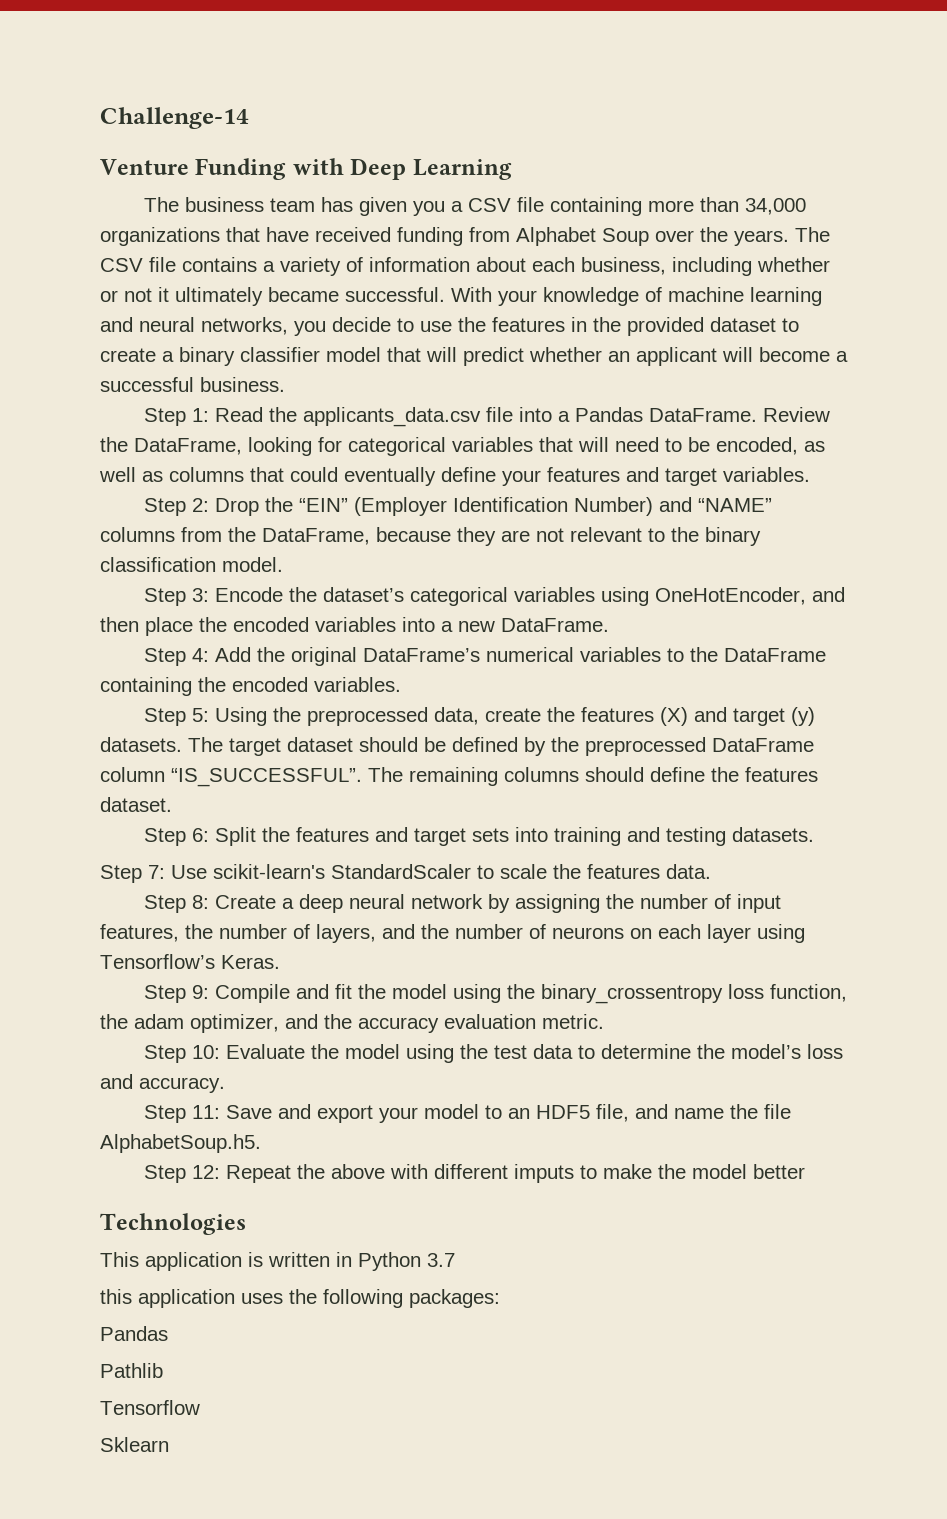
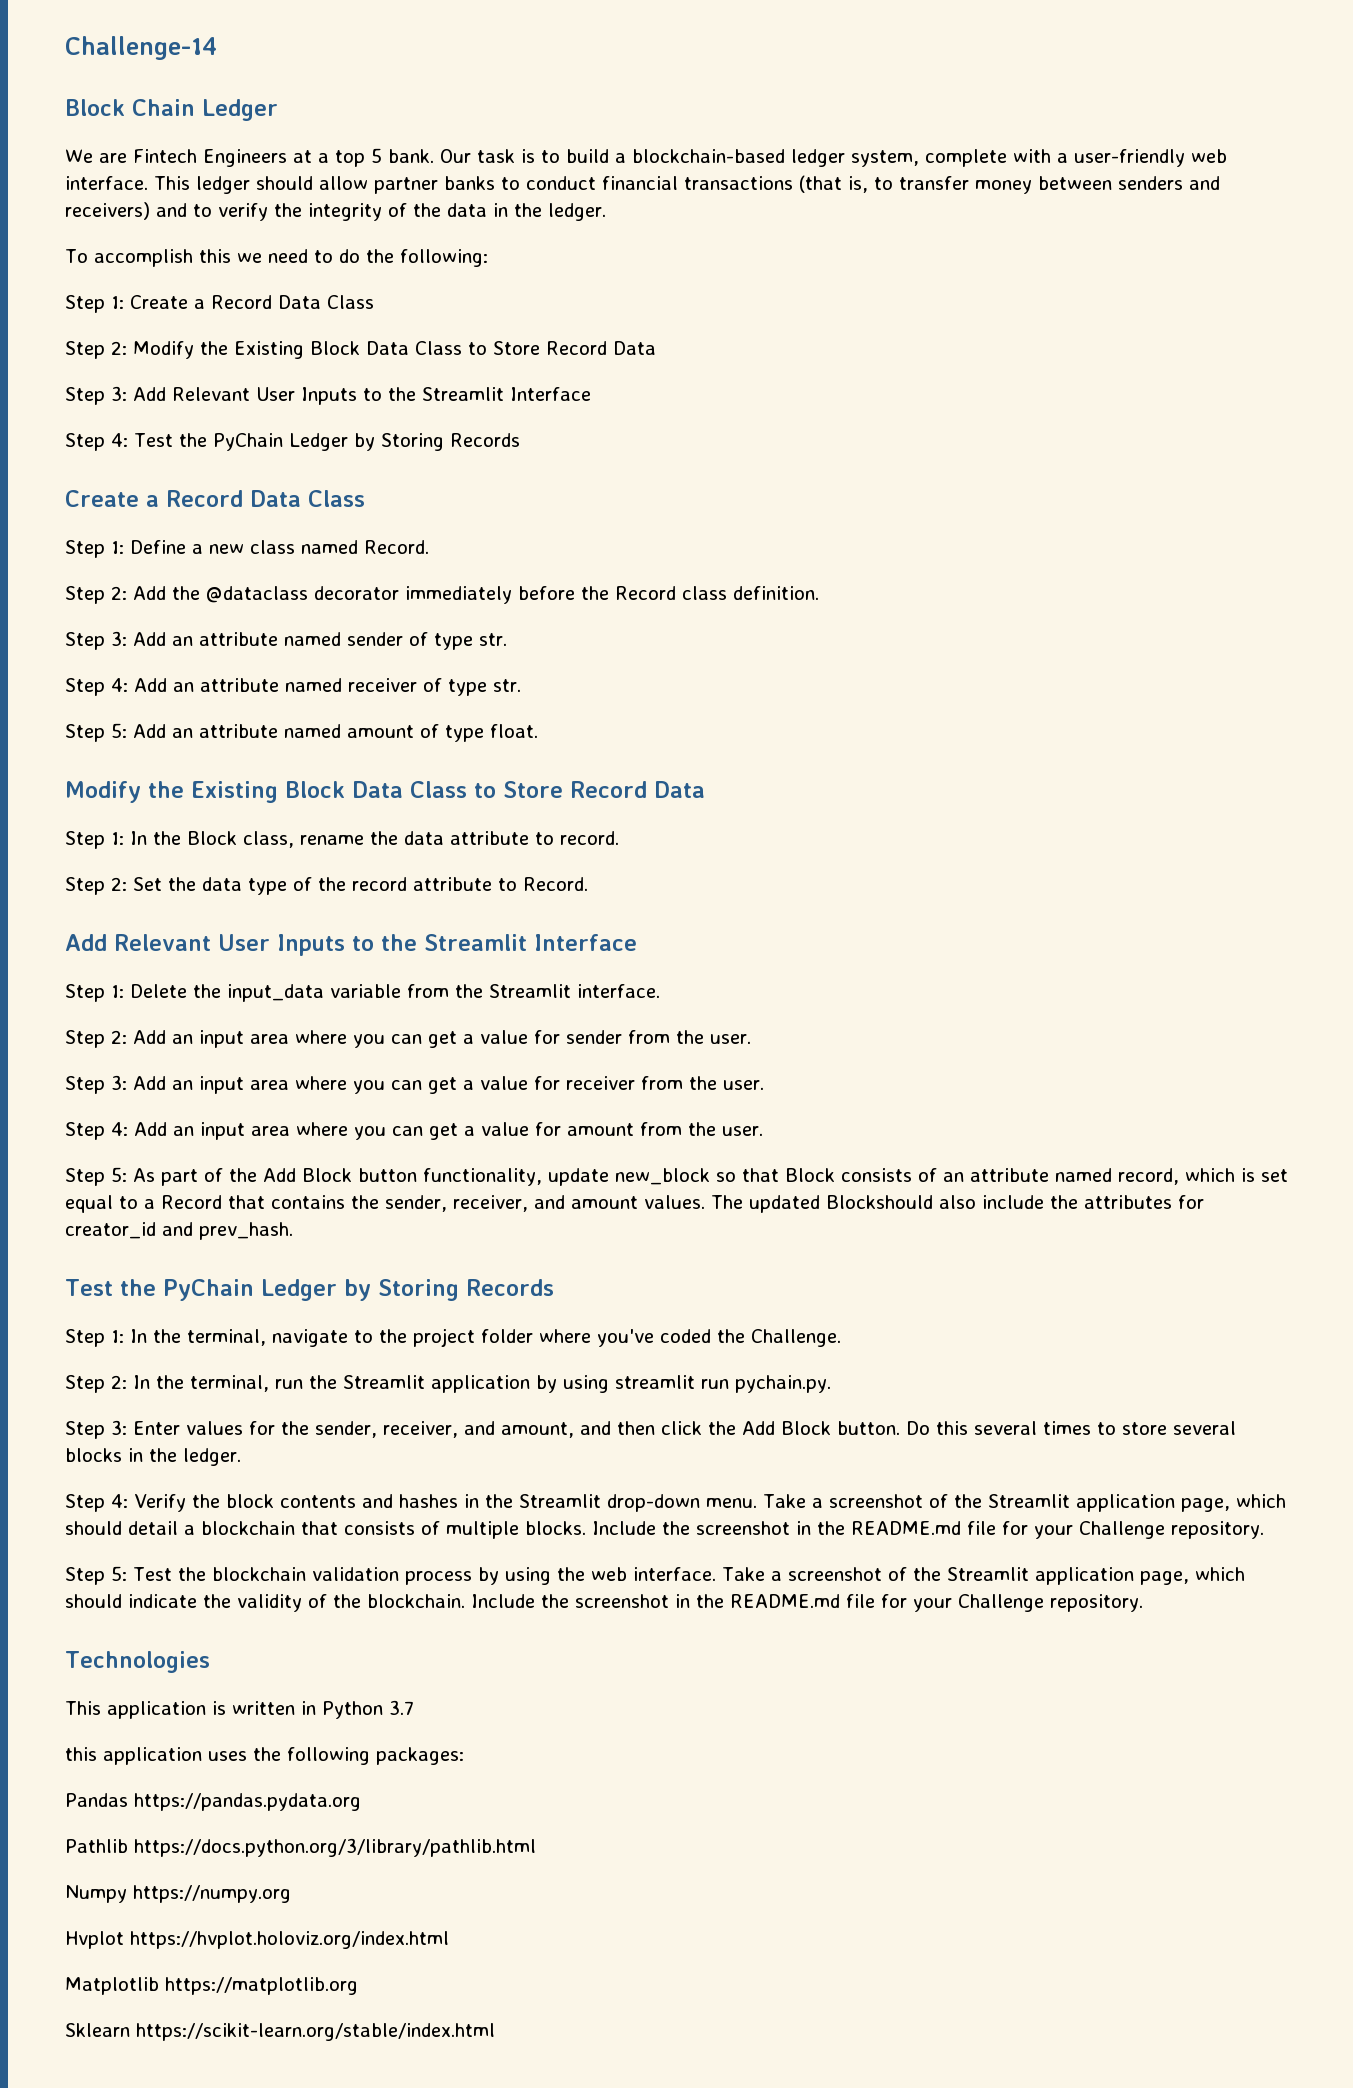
- Venture Funding with Deep Learning
- The business team has given you a CSV file containing more than 34,000 organizations that have received funding from Alphabet Soup over the years. The CSV file contains a variety of information about each business, including whether or not it ultimately became successful. With your knowledge of machine learning and neural networks, you decide to use the features in the provided dataset to create a binary classifier model that will predict whether an applicant will become a successful business.
- Step 1: Read the applicants_data.csv file into a Pandas DataFrame. Review the DataFrame, looking for categorical variables that will need to be encoded, as well as columns that could eventually define your features and target variables.
- Step 2: Drop the “EIN” (Employer Identification Number) and “NAME” columns from the DataFrame, because they are not relevant to the binary classification model.
- Step 3: Encode the dataset’s categorical variables using OneHotEncoder, and then place the encoded variables into a new DataFrame.
- Step 4: Add the original DataFrame’s numerical variables to the DataFrame containing the encoded variables.
- Step 5: Using the preprocessed data, create the features (X) and target (y) datasets. The target dataset should be defined by the preprocessed DataFrame column “IS_SUCCESSFUL”. The remaining columns should define the features dataset.
- Step 6: Split the features and target sets into training and testing datasets.
- Step 7: Use scikit-learn's StandardScaler to scale the features data.
- Step 8: Create a deep neural network by assigning the number of input features, the number of layers, and the number of neurons on each layer using Tensorflow’s Keras.
- Step 9: Compile and fit the model using the binary_crossentropy loss function, the adam optimizer, and the accuracy evaluation metric.
- Step 10: Evaluate the model using the test data to determine the model’s loss and accuracy.
- Step 11: Save and export your model to an HDF5 file, and name the file AlphabetSoup.h5.
- Step 12: Repeat the above with different imputs to make the model better
+ Block Chain Ledger
+ We are Fintech Engineers at a top 5 bank. Our task is to build a blockchain-based ledger system, complete with a user-friendly web interface. This ledger should allow partner banks to conduct financial transactions (that is, to transfer money between senders and receivers) and to verify the integrity of the data in the ledger.
+ To accomplish this we need to do the following:
+ Step 1: Create a Record Data Class
+ Step 2: Modify the Existing Block Data Class to Store Record Data
+ Step 3: Add Relevant User Inputs to the Streamlit Interface
+ Step 4: Test the PyChain Ledger by Storing Records
+ Create a Record Data Class
+ Step 1: Define a new class named Record.
+ Step 2: Add the @dataclass decorator immediately before the Record class definition.
+ Step 3: Add an attribute named sender of type str.
+ Step 4: Add an attribute named receiver of type str.
+ Step 5: Add an attribute named amount of type float.
+ Modify the Existing Block Data Class to Store Record Data
+ Step 1: In the Block class, rename the data attribute to record.
+ Step 2: Set the data type of the record attribute to Record.
+ Add Relevant User Inputs to the Streamlit Interface
+ Step 1: Delete the input_data variable from the Streamlit interface.
+ Step 2: Add an input area where you can get a value for sender from the user.
+ Step 3: Add an input area where you can get a value for receiver from the user.
+ Step 4: Add an input area where you can get a value for amount from the user.
+ Step 5: As part of the Add Block button functionality, update new_block so that Block consists of an attribute named record, which is set equal to a Record that contains the sender, receiver, and amount values. The updated Blockshould also include the attributes for creator_id and prev_hash.
+ Test the PyChain Ledger by Storing Records
+ Step 1: In the terminal, navigate to the project folder where you've coded the Challenge.
+ Step 2: In the terminal, run the Streamlit application by using streamlit run pychain.py.
+ Step 3: Enter values for the sender, receiver, and amount, and then click the Add Block button. Do this several times to store several blocks in the ledger.
+ Step 4: Verify the block contents and hashes in the Streamlit drop-down menu. Take a screenshot of the Streamlit application page, which should detail a blockchain that consists of multiple blocks. Include the screenshot in the README.md file for your Challenge repository.
+ Step 5: Test the blockchain validation process by using the web interface. Take a screenshot of the Streamlit application page, which should indicate the validity of the blockchain. Include the screenshot in the README.md file for your Challenge repository.
  this application uses the following packages:
- Pandas
+ Pandas https://pandas.pydata.org
- Pathlib
- Tensorflow
+ Pathlib https://docs.python.org/3/library/pathlib.html
+ Numpy https://numpy.org
+ Hvplot https://hvplot.holoviz.org/index.html
+ Matplotlib https://matplotlib.org
- Sklearn
+ Sklearn https://scikit-learn.org/stable/index.html

